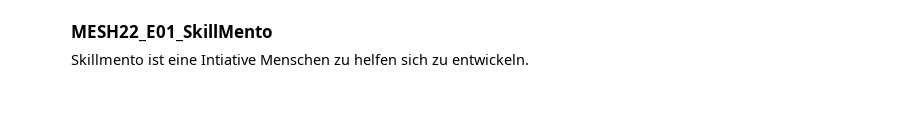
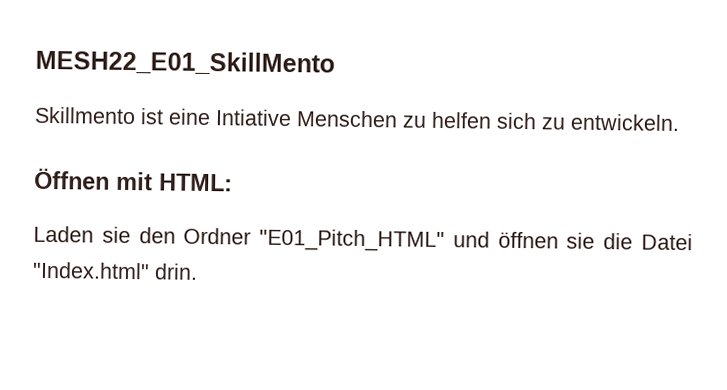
+ Öffnen mit HTML:
+ Laden sie den Ordner "E01_Pitch_HTML" und öffnen sie die Datei "Index.html" drin.

